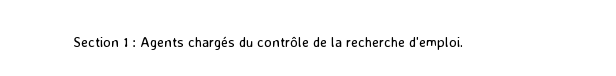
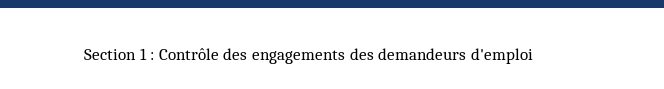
- Section 1 : Agents chargés du contrôle de la recherche d'emploi.
+ Section 1 : Contrôle des engagements des demandeurs d'emploi

